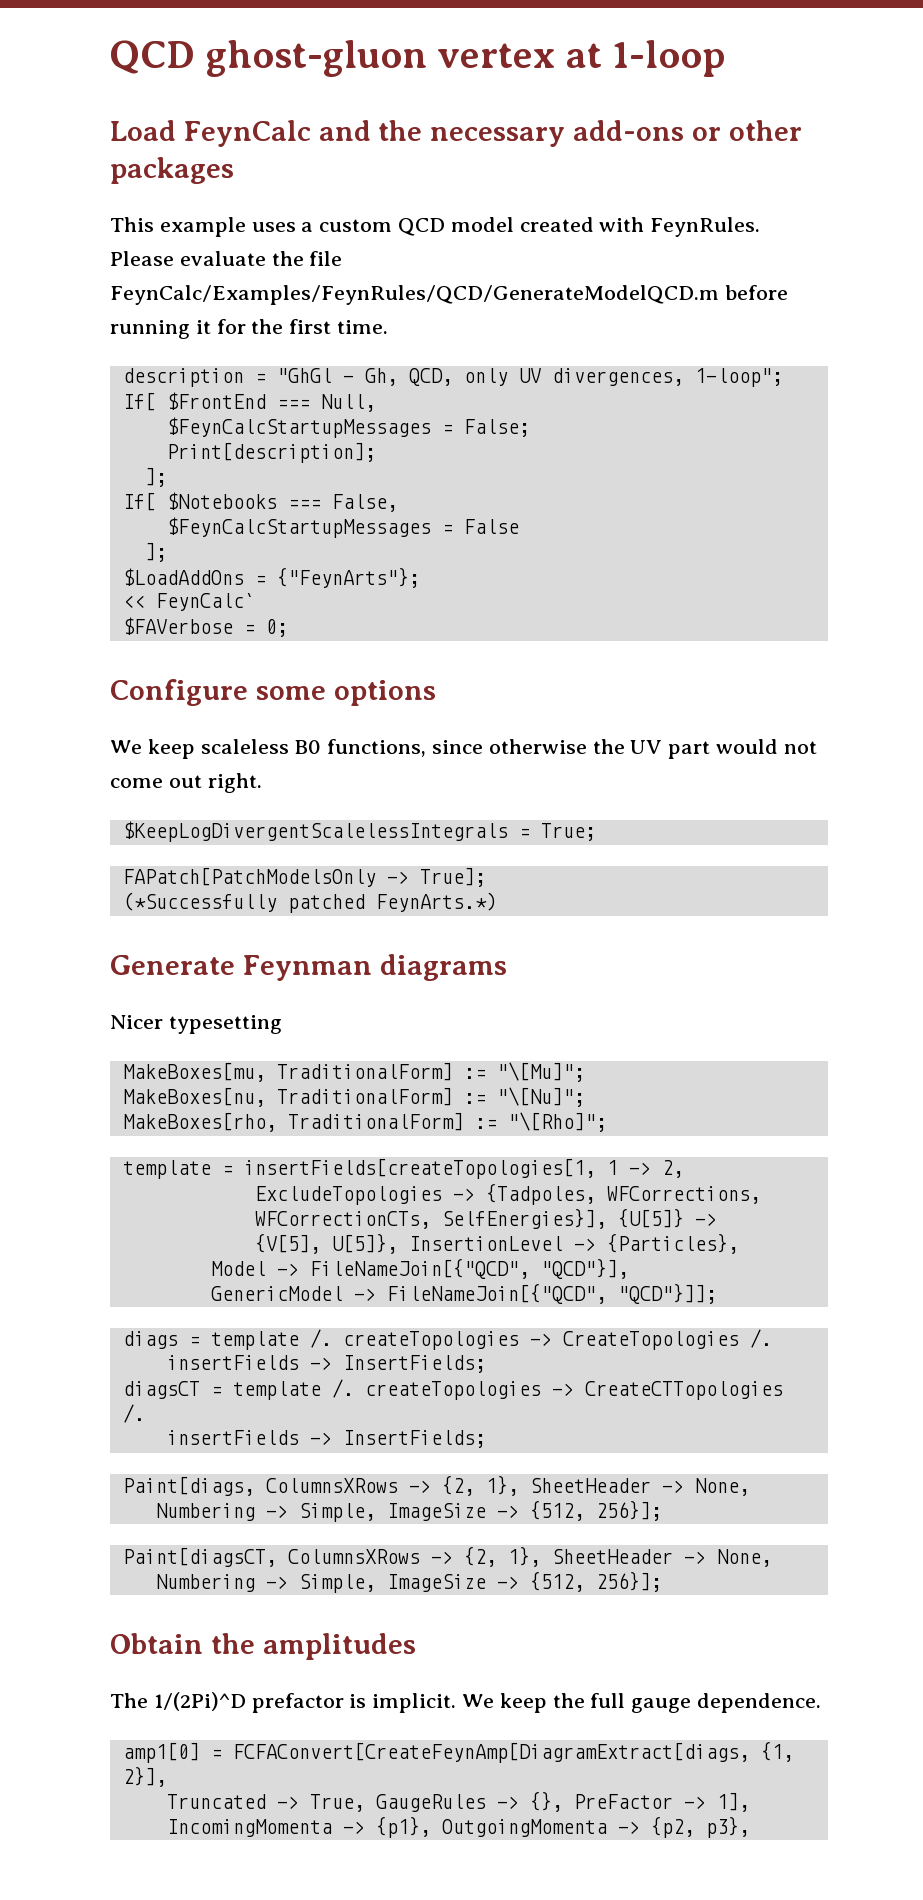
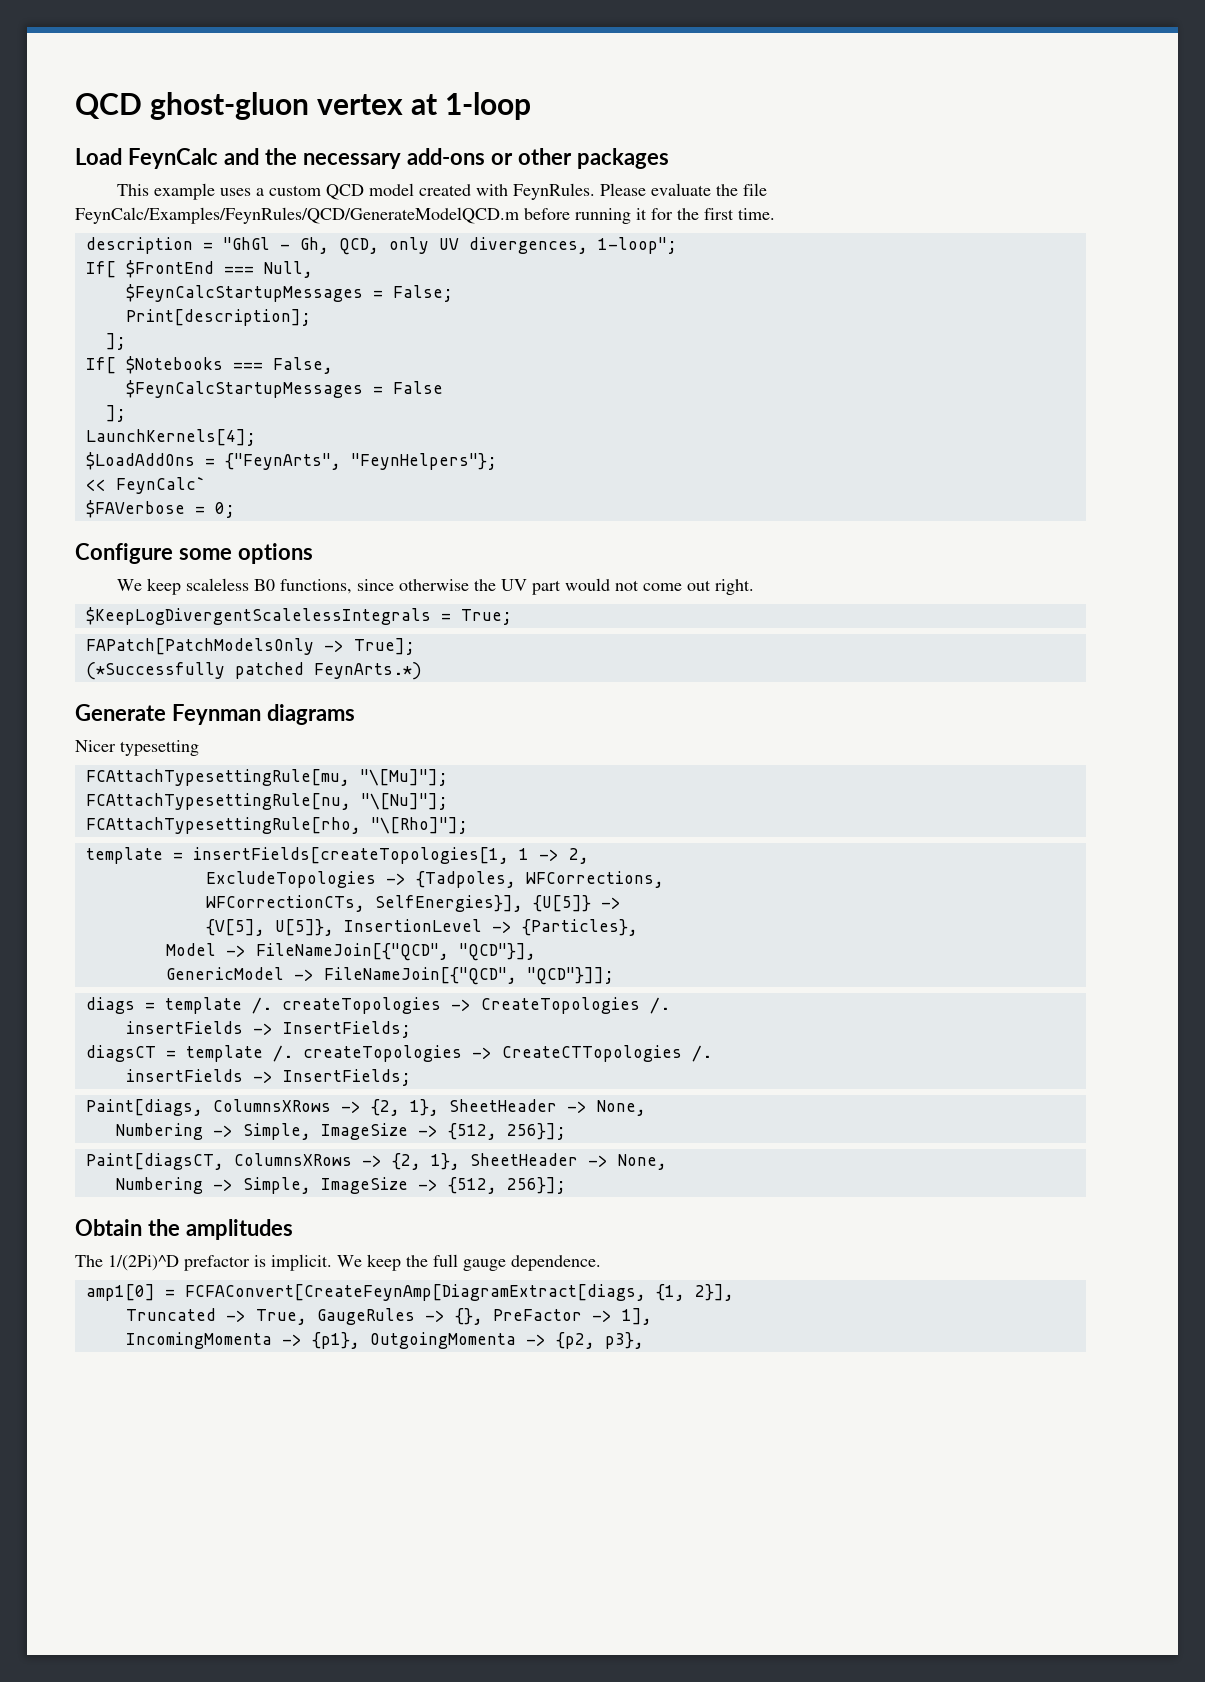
+ LaunchKernels[4];
- $LoadAddOns = {"FeynArts"};
+ $LoadAddOns = {"FeynArts", "FeynHelpers"};
- MakeBoxes[mu, TraditionalForm] := "\[Mu]";
- MakeBoxes[nu, TraditionalForm] := "\[Nu]";
- MakeBoxes[rho, TraditionalForm] := "\[Rho]";
+ FCAttachTypesettingRule[mu, "\[Mu]"];
+ FCAttachTypesettingRule[nu, "\[Nu]"];
+ FCAttachTypesettingRule[rho, "\[Rho]"];

